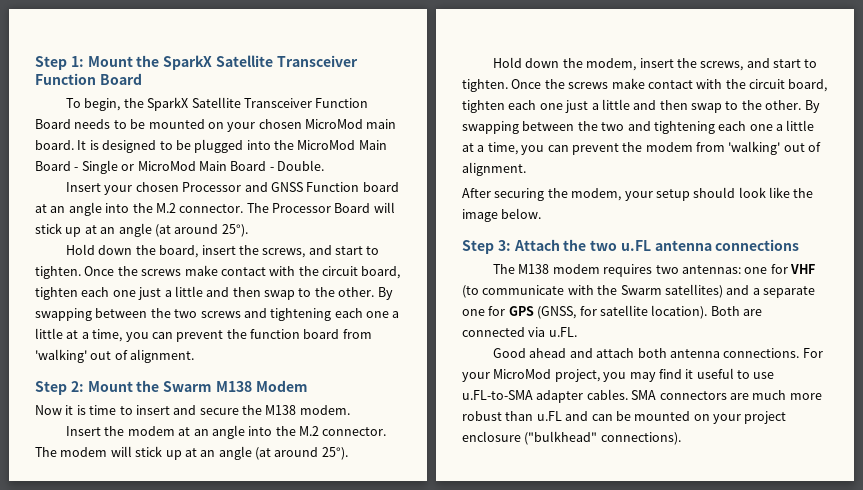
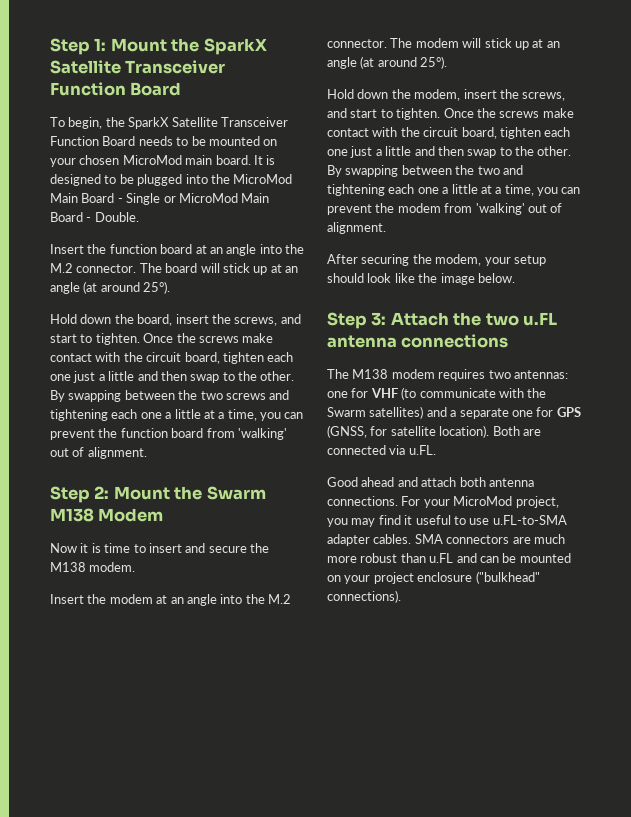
- Insert your chosen Processor and GNSS Function board at an angle into the M.2 connector.
+ Insert the function board at an angle into the M.2 connector.
- The Processor Board will stick up at an angle (at around 25°).
+ The board will stick up at an angle (at around 25°).

